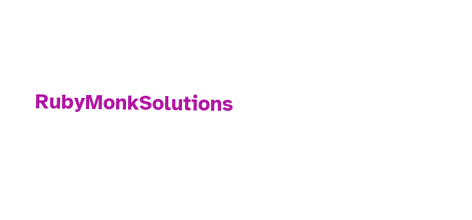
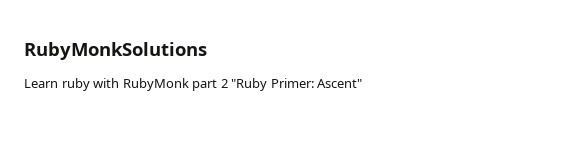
+ Learn ruby with RubyMonk part 2 "Ruby Primer: Ascent"

